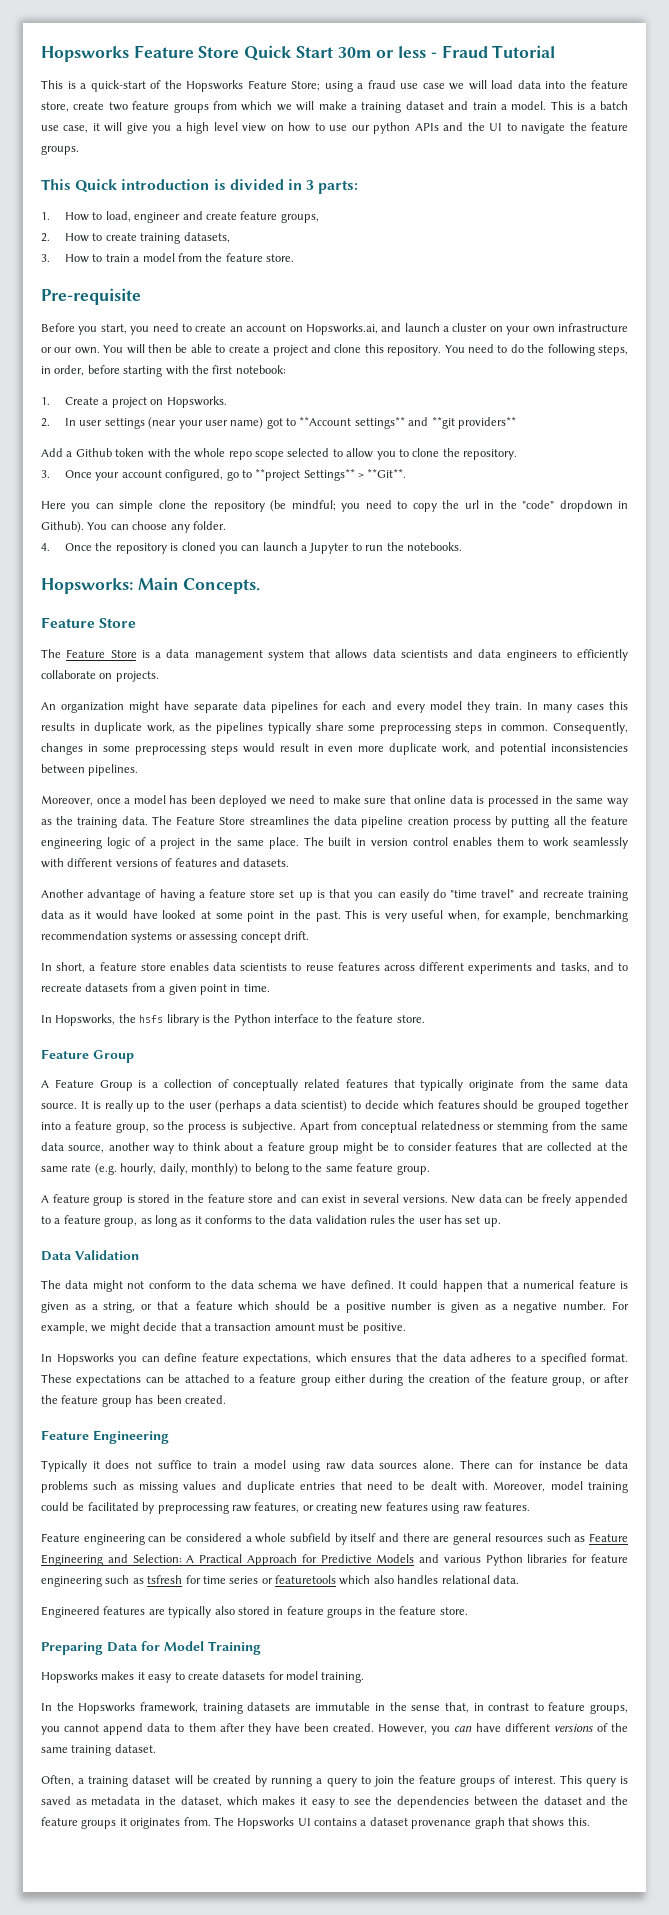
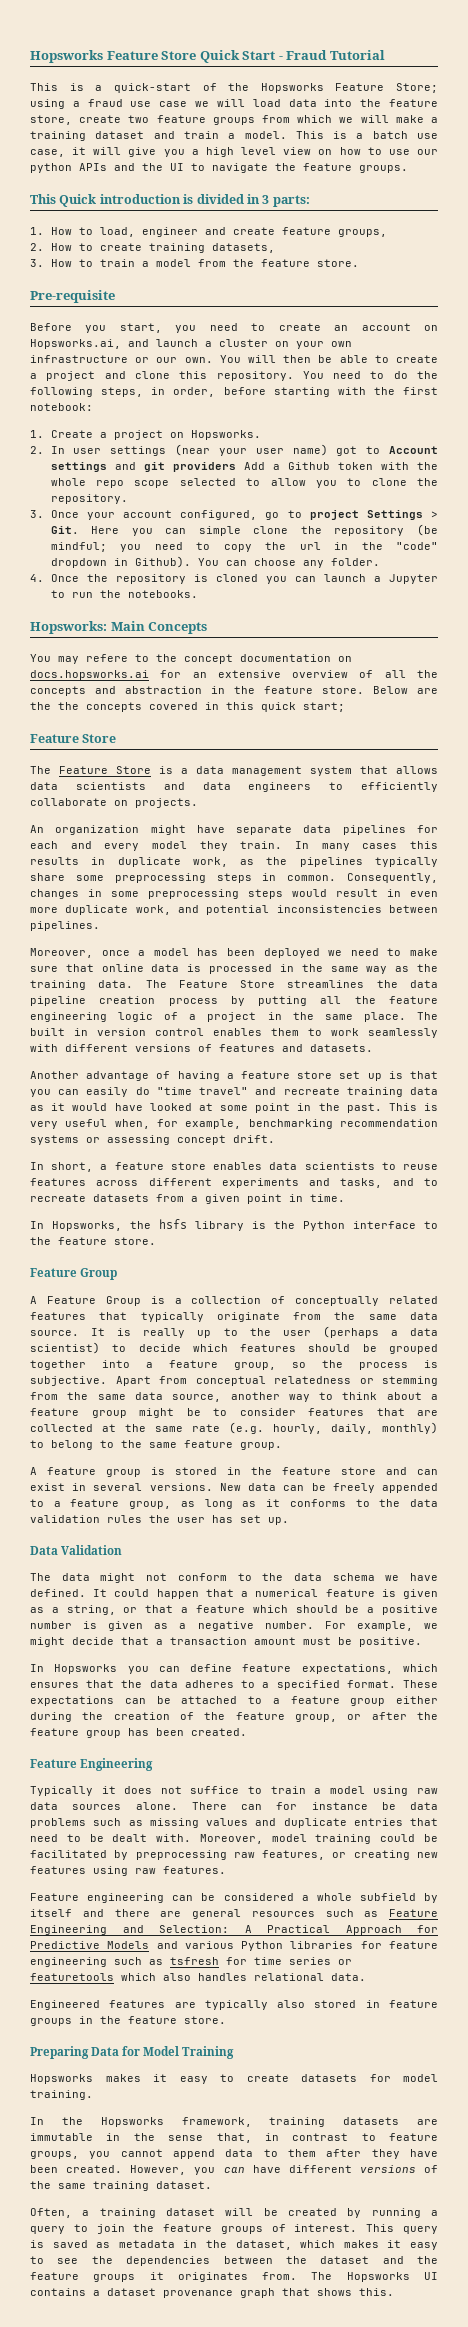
- Hopsworks Feature Store Quick Start 30m or less - Fraud Tutorial
+ Hopsworks Feature Store Quick Start - Fraud Tutorial
- 2. In user settings (near your user name) got to **Account settings** and **git providers**
- Add a Github token with the whole repo scope selected to allow you to clone the repository.
+ 2. In user settings (near your user name) got to Account settings and git providers Add a Github token with the whole repo scope selected to allow you to clone the repository.
- 3. Once your account configured, go to **project Settings** > **Git**.
- Here you can simple clone the repository (be mindful; you need to copy the url in the "code" dropdown in Github).
+ 3. Once your account configured, go to project Settings > Git. Here you can simple clone the repository (be mindful; you need to copy the url in the "code" dropdown in Github).
- Hopsworks: Main Concepts.
+ Hopsworks: Main Concepts
+ You may refere to the concept documentation on docs.hopsworks.ai for an extensive overview of all the concepts and abstraction in the feature store. Below are the the concepts covered in this quick start;

